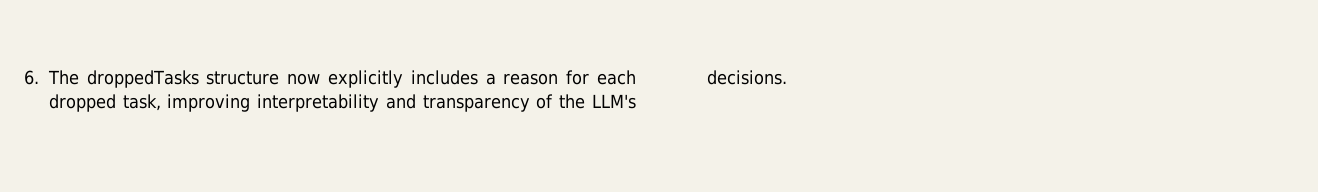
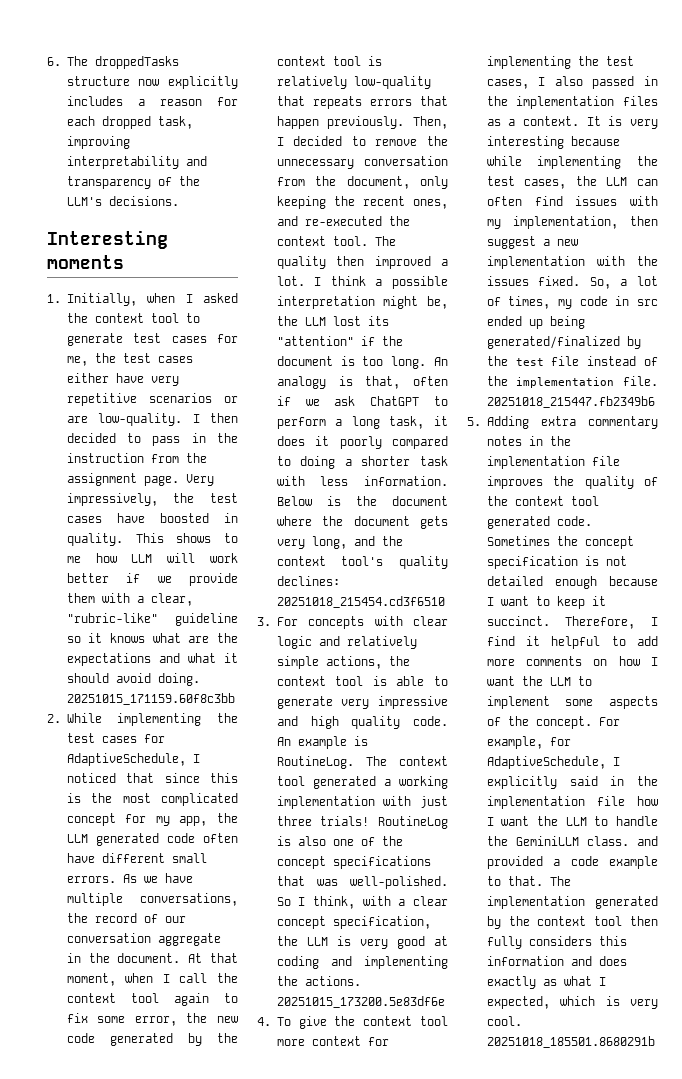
+ Interesting moments
+ 1. Initially, when I asked the context tool to generate test cases for me, the test cases either have very repetitive scenarios or are low-quality. I then decided to pass in the instruction from the assignment page. Very impressively, the test cases have boosted in quality. This shows to me how LLM will work better if we provide them with a clear, "rubric-like" guideline so it knows what are the expectations and what it should avoid doing. 20251015_171159.60f8c3bb
+ 2. While implementing the test cases for AdaptiveSchedule, I noticed that since this is the most complicated concept for my app, the LLM generated code often have different small errors. As we have multiple conversations, the record of our conversation aggregate in the document. At that moment, when I call the context tool again to fix some error, the new code generated by the context tool is relatively low-quality that repeats errors that happen previously. Then, I decided to remove the unnecessary conversation from the document, only keeping the recent ones, and re-executed the context tool. The quality then improved a lot. I think a possible interpretation might be, the LLM lost its "attention" if the document is too long. An analogy is that, often if we ask ChatGPT to perform a long task, it does it poorly compared to doing a shorter task with less information. Below is the document where the document gets very long, and the context tool's quality declines: 20251018_215454.cd3f6510
+ 3. For concepts with clear logic and relatively simple actions, the context tool is able to generate very impressive and high quality code. An example is RoutineLog. The context tool generated a working implementation with just three trials! RoutineLog is also one of the concept specifications that was well-polished. So I think, with a clear concept specification, the LLM is very good at coding and implementing the actions. 20251015_173200.5e83df6e
+ 4. To give the context tool more context for implementing the test cases, I also passed in the implementation files as a context. It is very interesting because while implementing the test cases, the LLM can often find issues with my implementation, then suggest a new implementation with the issues fixed. So, a lot of times, my code in src ended up being generated/finalized by the test file instead of the implementation file. 20251018_215447.fb2349b6
+ 5. Adding extra commentary notes in the implementation file improves the quality of the context tool generated code. Sometimes the concept specification is not detailed enough because I want to keep it succinct. Therefore, I find it helpful to add more comments on how I want the LLM to implement some aspects of the concept. For example, for AdaptiveSchedule, I explicitly said in the implementation file how I want the LLM to handle the GeminiLLM class. and provided a code example to that. The implementation generated by the context tool then fully considers this information and does exactly as what I expected, which is very cool. 20251018_185501.8680291b

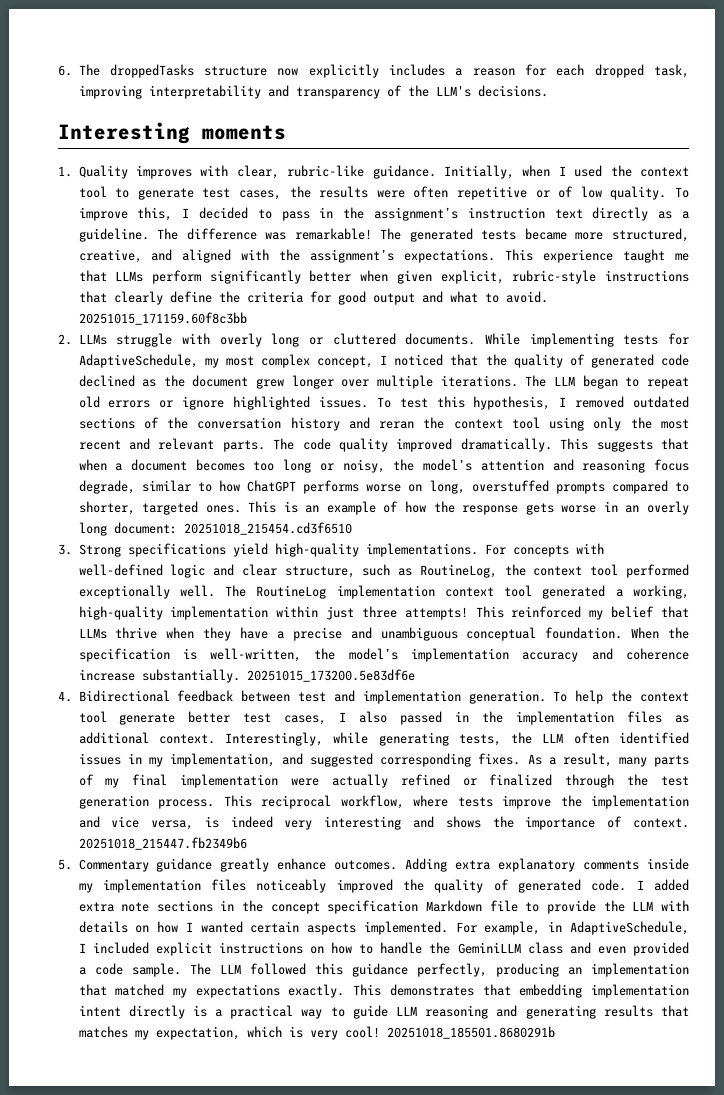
- 1. Initially, when I asked the context tool to generate test cases for me, the test cases either have very repetitive scenarios or are low-quality. I then decided to pass in the instruction from the assignment page. Very impressively, the test cases have boosted in quality. This shows to me how LLM will work better if we provide them with a clear, "rubric-like" guideline so it knows what are the expectations and what it should avoid doing. 20251015_171159.60f8c3bb
- 2. While implementing the test cases for AdaptiveSchedule, I noticed that since this is the most complicated concept for my app, the LLM generated code often have different small errors. As we have multiple conversations, the record of our conversation aggregate in the document. At that moment, when I call the context tool again to fix some error, the new code generated by the context tool is relatively low-quality that repeats errors that happen previously. Then, I decided to remove the unnecessary conversation from the document, only keeping the recent ones, and re-executed the context tool. The quality then improved a lot. I think a possible interpretation might be, the LLM lost its "attention" if the document is too long. An analogy is that, often if we ask ChatGPT to perform a long task, it does it poorly compared to doing a shorter task with less information. Below is the document where the document gets very long, and the context tool's quality declines: 20251018_215454.cd3f6510
- 3. For concepts with clear logic and relatively simple actions, the context tool is able to generate very impressive and high quality code. An example is RoutineLog. The context tool generated a working implementation with just three trials! RoutineLog is also one of the concept specifications that was well-polished. So I think, with a clear concept specification, the LLM is very good at coding and implementing the actions. 20251015_173200.5e83df6e
- 4. To give the context tool more context for implementing the test cases, I also passed in the implementation files as a context. It is very interesting because while implementing the test cases, the LLM can often find issues with my implementation, then suggest a new implementation with the issues fixed. So, a lot of times, my code in src ended up being generated/finalized by the test file instead of the implementation file. 20251018_215447.fb2349b6
- 5. Adding extra commentary notes in the implementation file improves the quality of the context tool generated code. Sometimes the concept specification is not detailed enough because I want to keep it succinct. Therefore, I find it helpful to add more comments on how I want the LLM to implement some aspects of the concept.
+ 1. Quality improves with clear, rubric-like guidance. Initially, when I used the context tool to generate test cases, the results were often repetitive or of low quality. To improve this, I decided to pass in the assignment’s instruction text directly as a guideline. The difference was remarkable! The generated tests became more structured, creative, and aligned with the assignment’s expectations. This experience taught me that LLMs perform significantly better when given explicit, rubric-style instructions that clearly define the criteria for good output and what to avoid. 20251015_171159.60f8c3bb
+ 2. LLMs struggle with overly long or cluttered documents. While implementing tests for AdaptiveSchedule, my most complex concept, I noticed that the quality of generated code declined as the document grew longer over multiple iterations. The LLM began to repeat old errors or ignore highlighted issues. To test this hypothesis, I removed outdated sections of the conversation history and reran the context tool using only the most recent and relevant parts. The code quality improved dramatically. This suggests that when a document becomes too long or noisy, the model’s attention and reasoning focus degrade, similar to how ChatGPT performs worse on long, overstuffed prompts compared to shorter, targeted ones. This is an example of how the response gets worse in an overly long document: 20251018_215454.cd3f6510
+ 3. Strong specifications yield high-quality implementations. For concepts with well-defined logic and clear structure, such as RoutineLog, the context tool performed exceptionally well. The RoutineLog implementation context tool generated a working, high-quality implementation within just three attempts! This reinforced my belief that LLMs thrive when they have a precise and unambiguous conceptual foundation. When the specification is well-written, the model’s implementation accuracy and coherence increase substantially. 20251015_173200.5e83df6e
+ 4. Bidirectional feedback between test and implementation generation. To help the context tool generate better test cases, I also passed in the implementation files as additional context. Interestingly, while generating tests, the LLM often identified issues in my implementation, and suggested corresponding fixes. As a result, many parts of my final implementation were actually refined or finalized through the test generation process. This reciprocal workflow, where tests improve the implementation and vice versa, is indeed very interesting and shows the importance of context. 20251018_215447.fb2349b6
+ 5. Commentary guidance greatly enhance outcomes. Adding extra explanatory comments inside my implementation files noticeably improved the quality of generated code. I added extra note sections in the concept specification Markdown file to provide the LLM with details on how I wanted certain aspects implemented.
- For example, for AdaptiveSchedule, I explicitly said in the implementation file how I want the LLM to handle the GeminiLLM class. and provided a code example to that. The implementation generated by the context tool then fully considers this information and does exactly as what I expected, which is very cool.
+ For example, in AdaptiveSchedule, I included explicit instructions on how to handle the GeminiLLM class and even provided a code sample. The LLM followed this guidance perfectly, producing an implementation that matched my expectations exactly. This demonstrates that embedding implementation intent directly is a practical way to guide LLM reasoning and generating results that matches my expectation, which is very cool!

